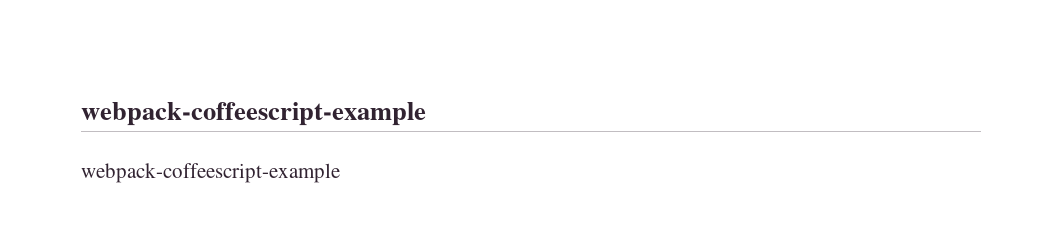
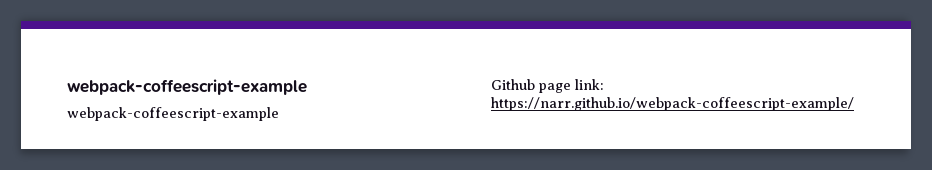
+ Github page link: https://narr.github.io/webpack-coffeescript-example/

